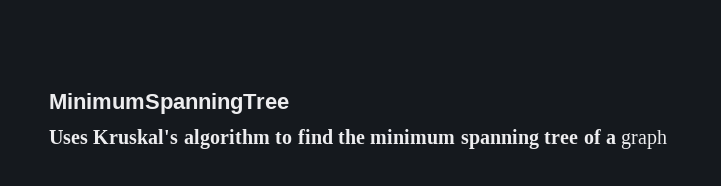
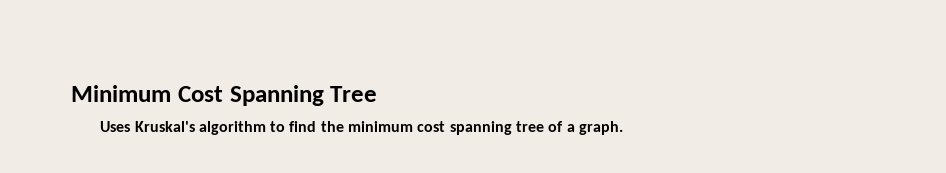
- MinimumSpanningTree
+ Minimum Cost Spanning Tree
- Uses Kruskal's algorithm to find the minimum spanning tree of a graph
+ Uses Kruskal's algorithm to find the minimum cost spanning tree of a graph.

